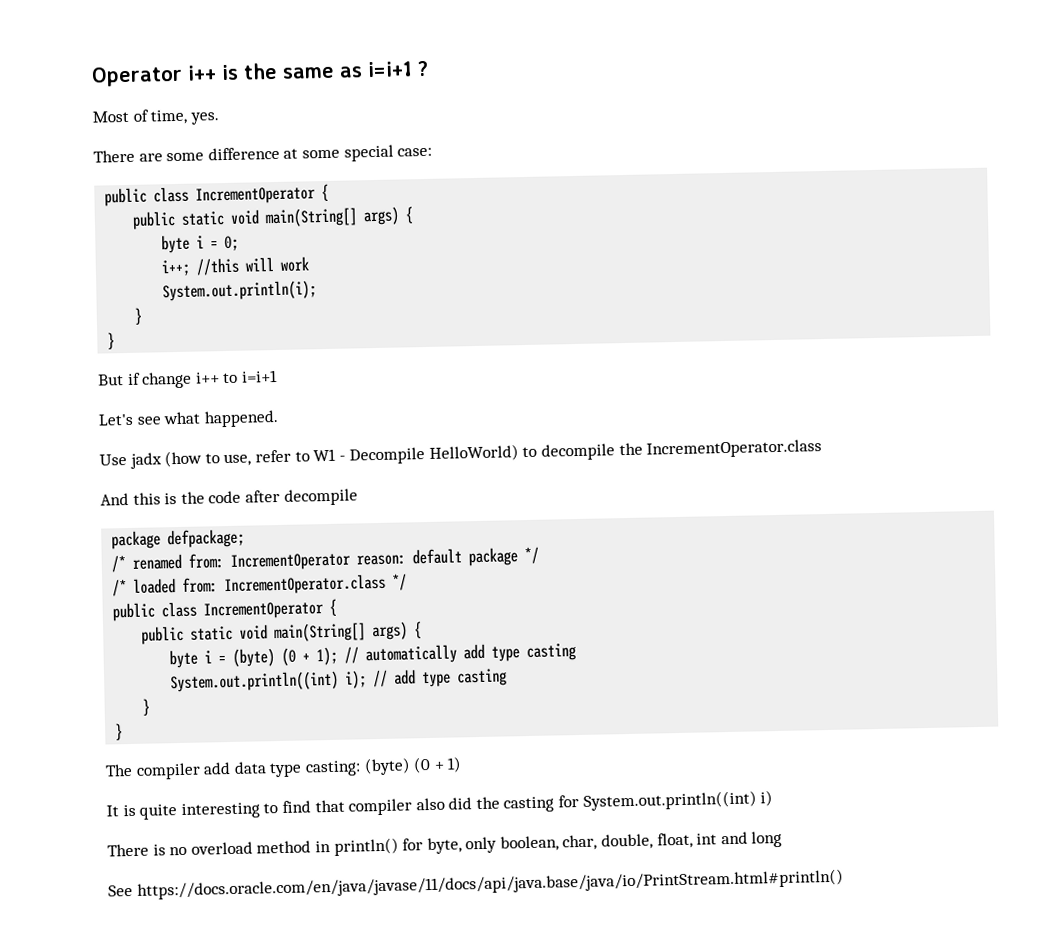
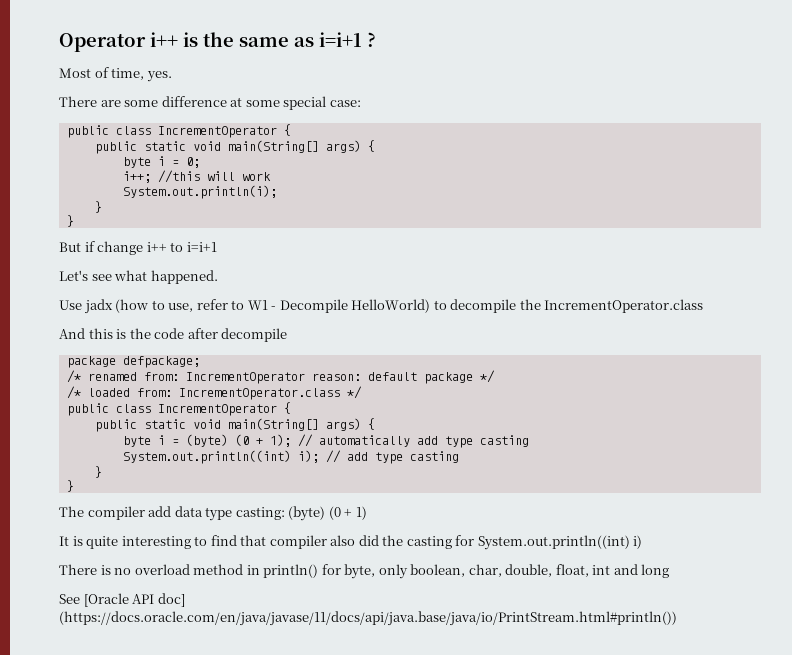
- See https://docs.oracle.com/en/java/javase/11/docs/api/java.base/java/io/PrintStream.html#println()
+ See [Oracle API doc] (https://docs.oracle.com/en/java/javase/11/docs/api/java.base/java/io/PrintStream.html#println())

